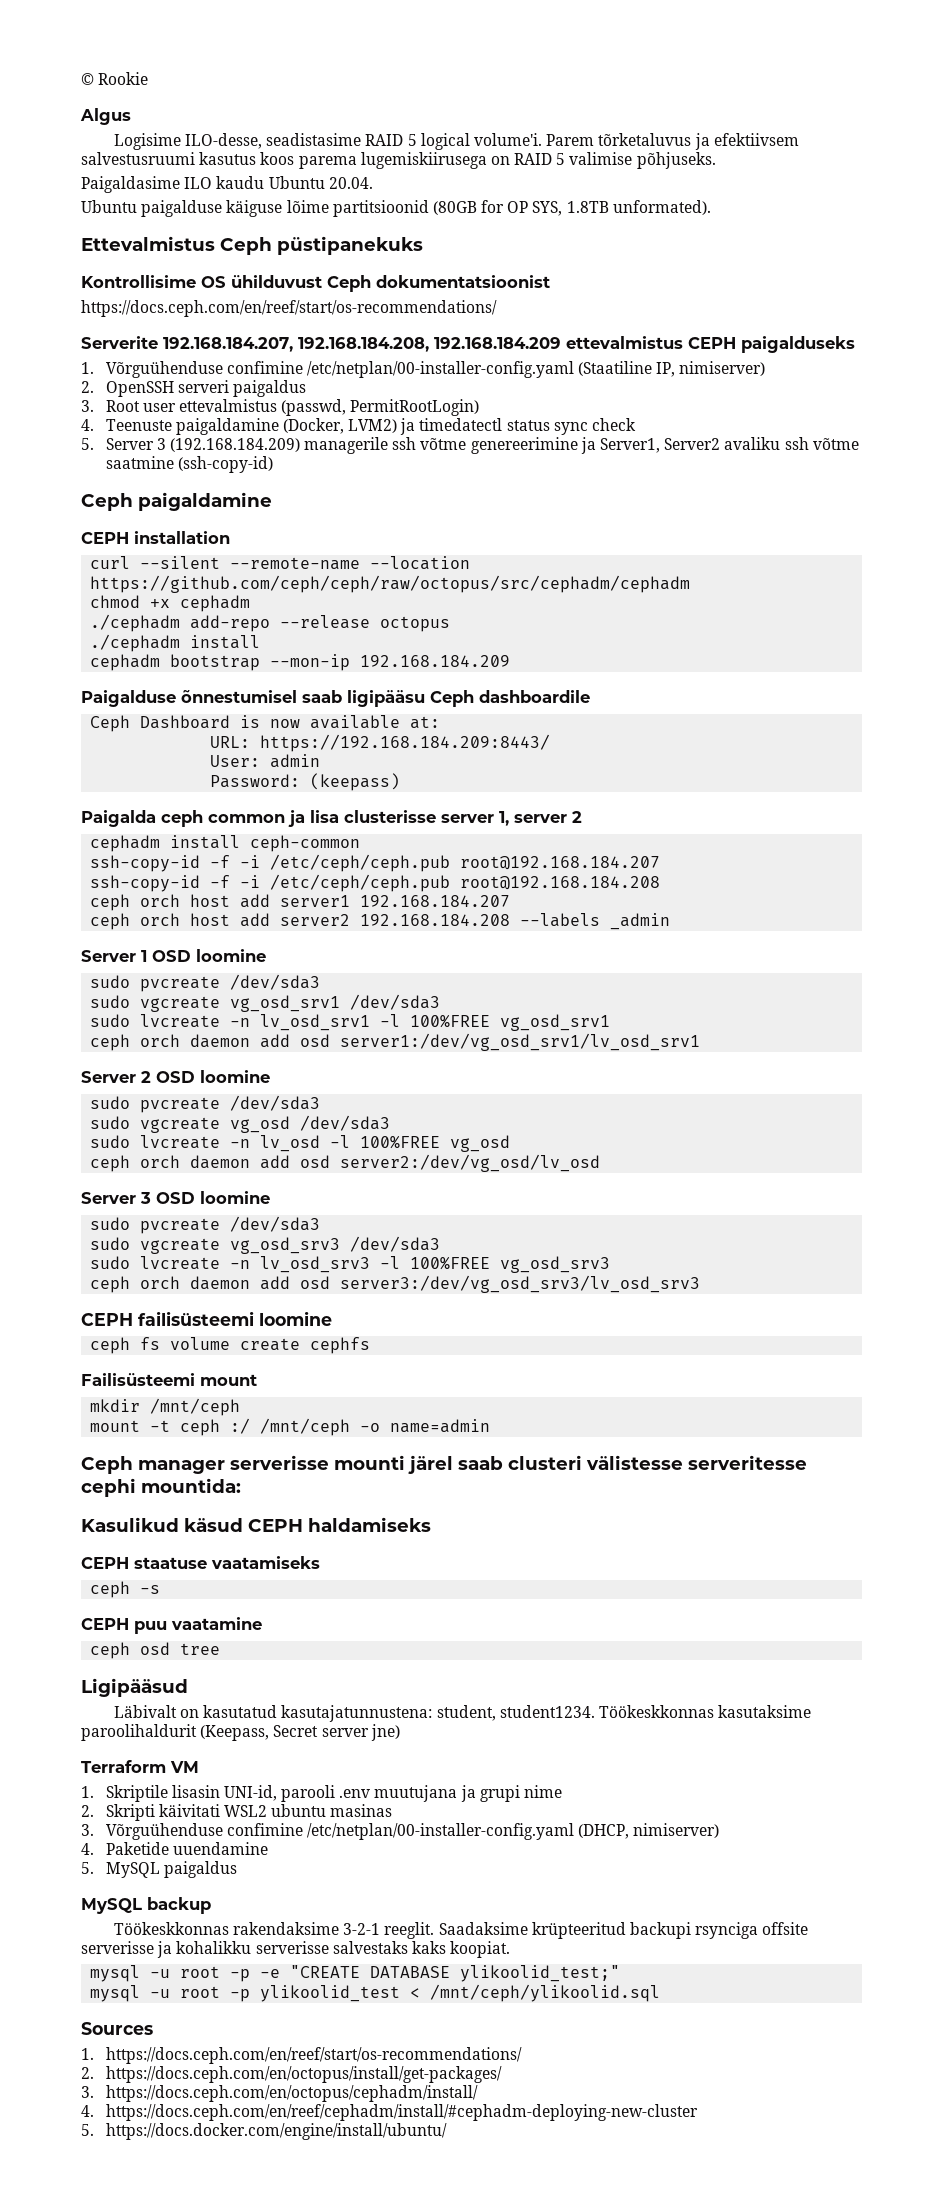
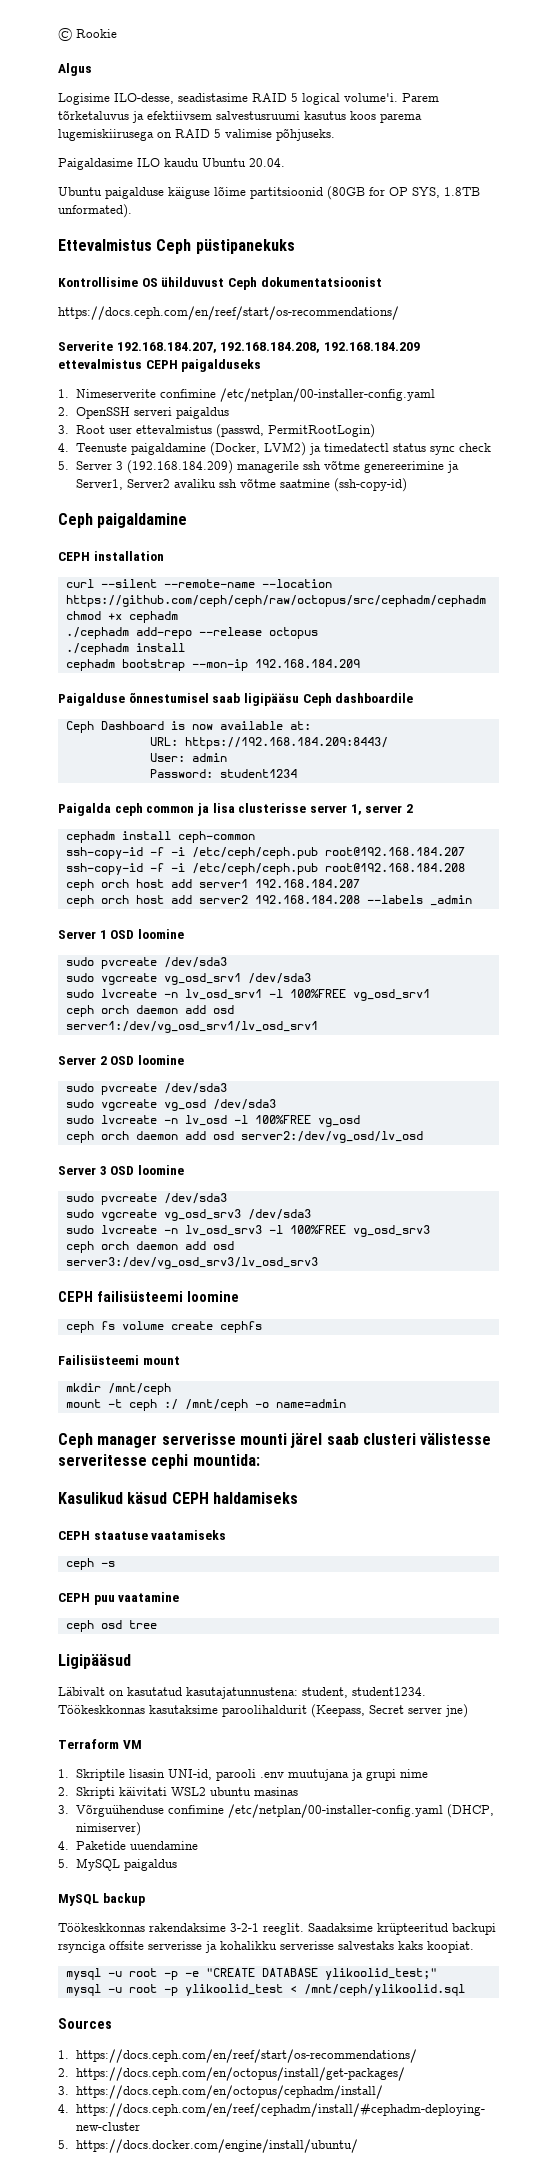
- 1. Võrguühenduse confimine /etc/netplan/00-installer-config.yaml (Staatiline IP, nimiserver)
+ 1. Nimeserverite confimine /etc/netplan/00-installer-config.yaml
- Password: (keepass)
+ Password: student1234

